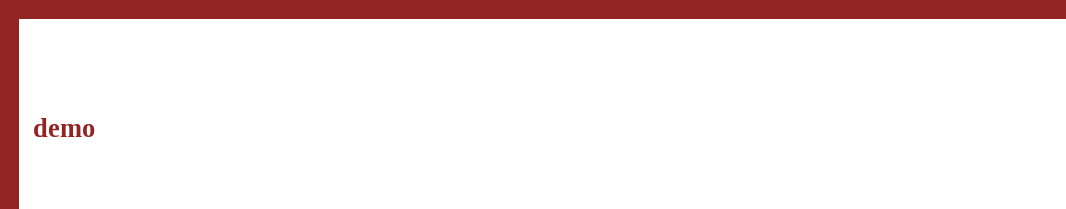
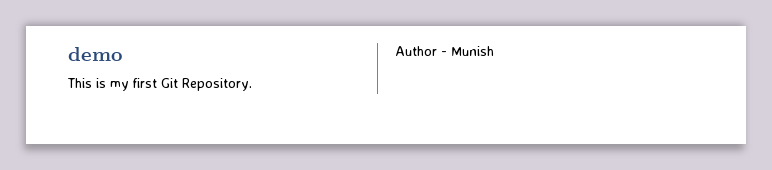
+ This is my first Git Repository.
+ Author - Munish

